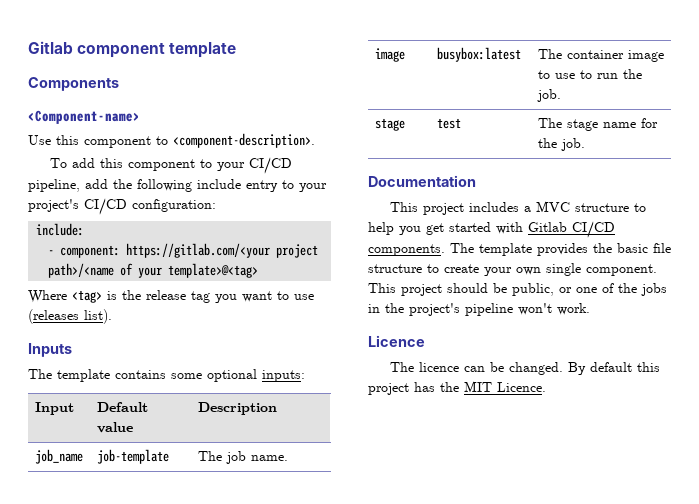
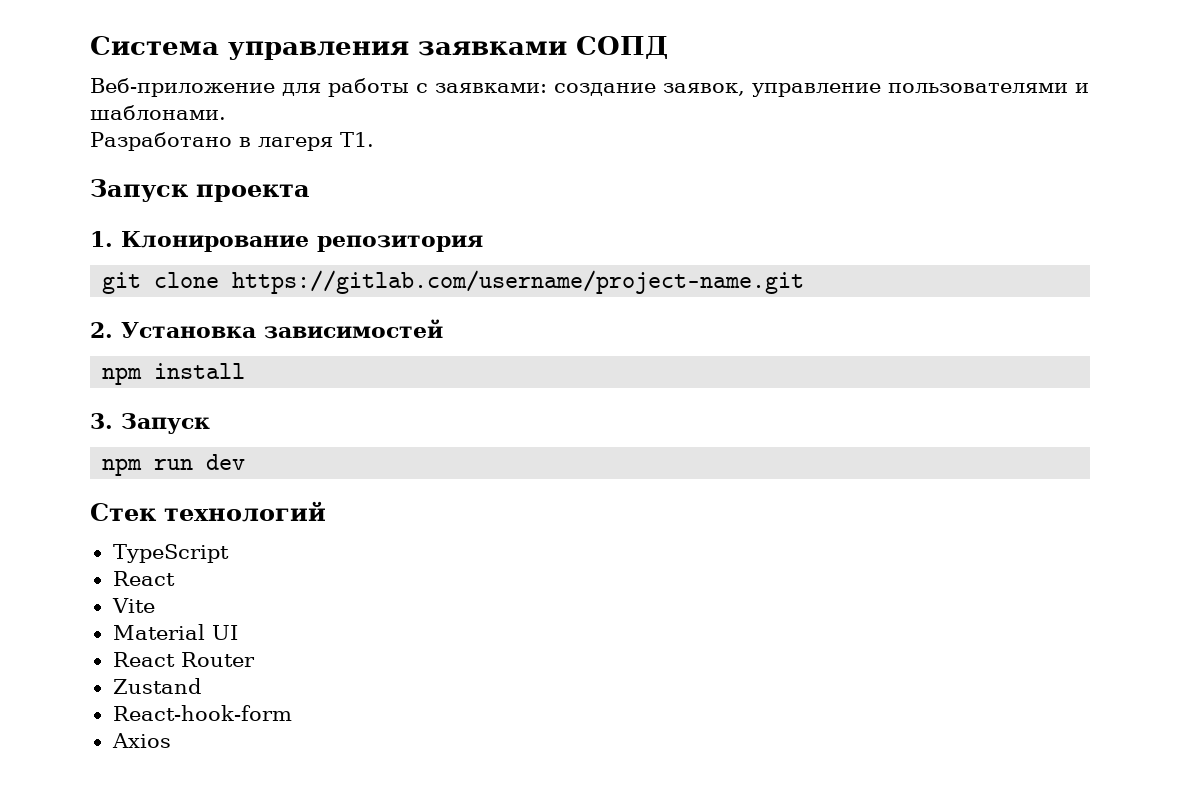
- Gitlab component template
- Components
- <Component-name>
- Use this component to <component-description>.
- To add this component to your CI/CD pipeline, add the following include entry to your project's CI/CD configuration:
- include:
- - component: https://gitlab.com/<your project path>/<name of your template>@<tag>
- Where <tag> is the release tag you want to use (releases list).
- Inputs
- The template contains some optional inputs:
- Input | Default value | Description
- job_name | job-template | The job name.
- image | busybox:latest | The container image to use to run the job.
- stage | test | The stage name for the job.
- Documentation
- This project includes a MVC structure to help you get started with Gitlab CI/CD components. The template provides the basic file structure to create your own single component. This project should be public, or one of the jobs in the project's pipeline won't work.
- Licence
- The licence can be changed. By default this project has the MIT Licence.
+ Система управления заявками СОПД
+ Веб-приложение для работы с заявками: создание заявок, управление пользователями и шаблонами.
+ Разработано в лагеря Т1.
+ Запуск проекта
+ 1. Клонирование репозитория
+ git clone https://gitlab.com/username/project-name.git
+ 2. Установка зависимостей
+ npm install
+ 3. Запуск
+ npm run dev
+ Стек технологий
+ TypeScript
+ React
+ Vite
+ Material UI
+ React Router
+ Zustand
+ React-hook-form
+ Axios

